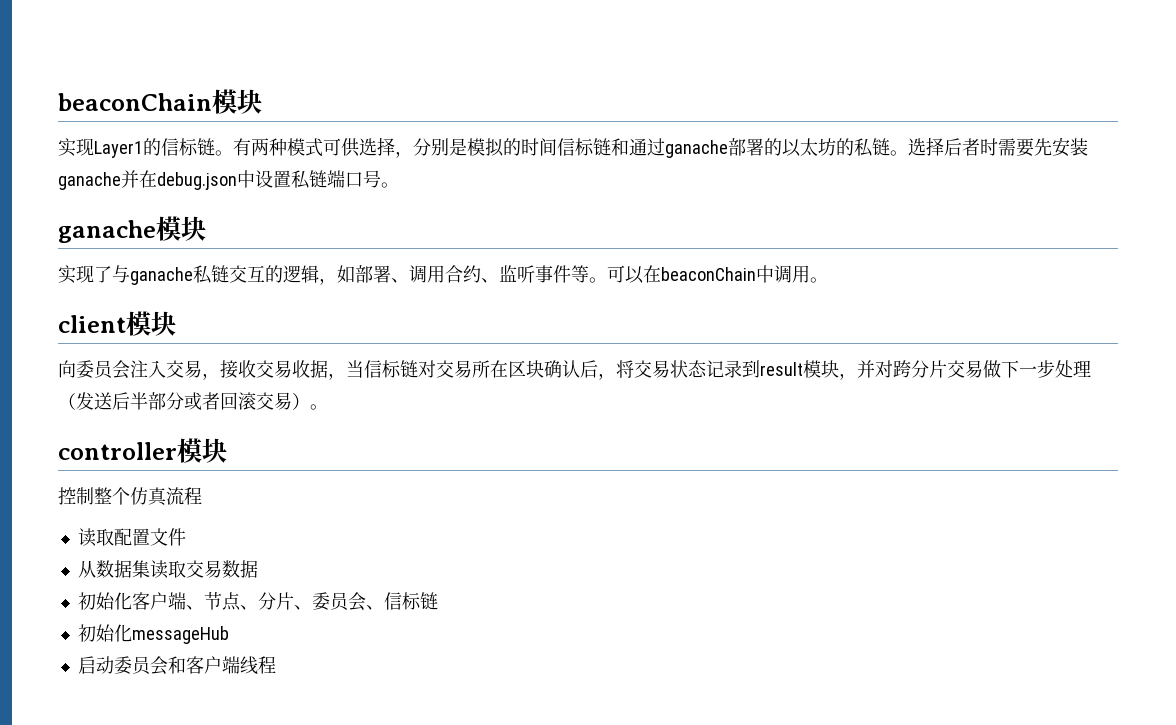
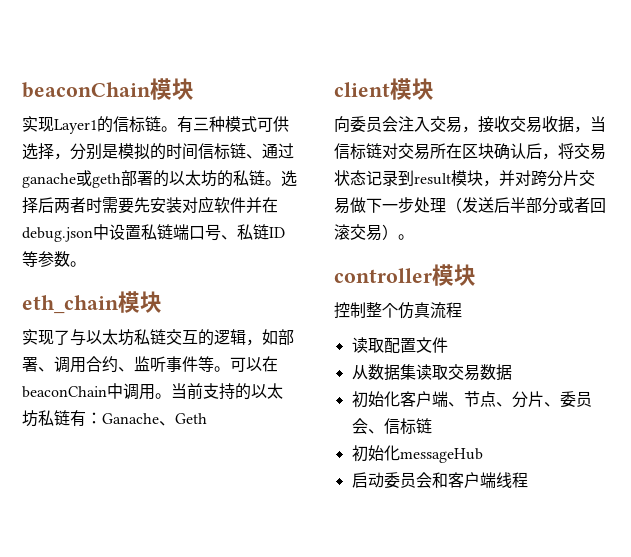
- 有两种模式可供选择，分别是模拟的时间信标链和通过ganache部署的以太坊的私链。
+ 有三种模式可供选择，分别是模拟的时间信标链、通过ganache或geth部署的以太坊的私链。
- 选择后者时需要先安装ganache并在debug.json中设置私链端口号。
- ganache模块
+ 选择后两者时需要先安装对应软件并在debug.json中设置私链端口号、私链ID等参数。
+ eth_chain模块
- 实现了与ganache私链交互的逻辑，如部署、调用合约、监听事件等。
+ 实现了与以太坊私链交互的逻辑，如部署、调用合约、监听事件等。
+ 当前支持的以太坊私链有：Ganache、Geth

